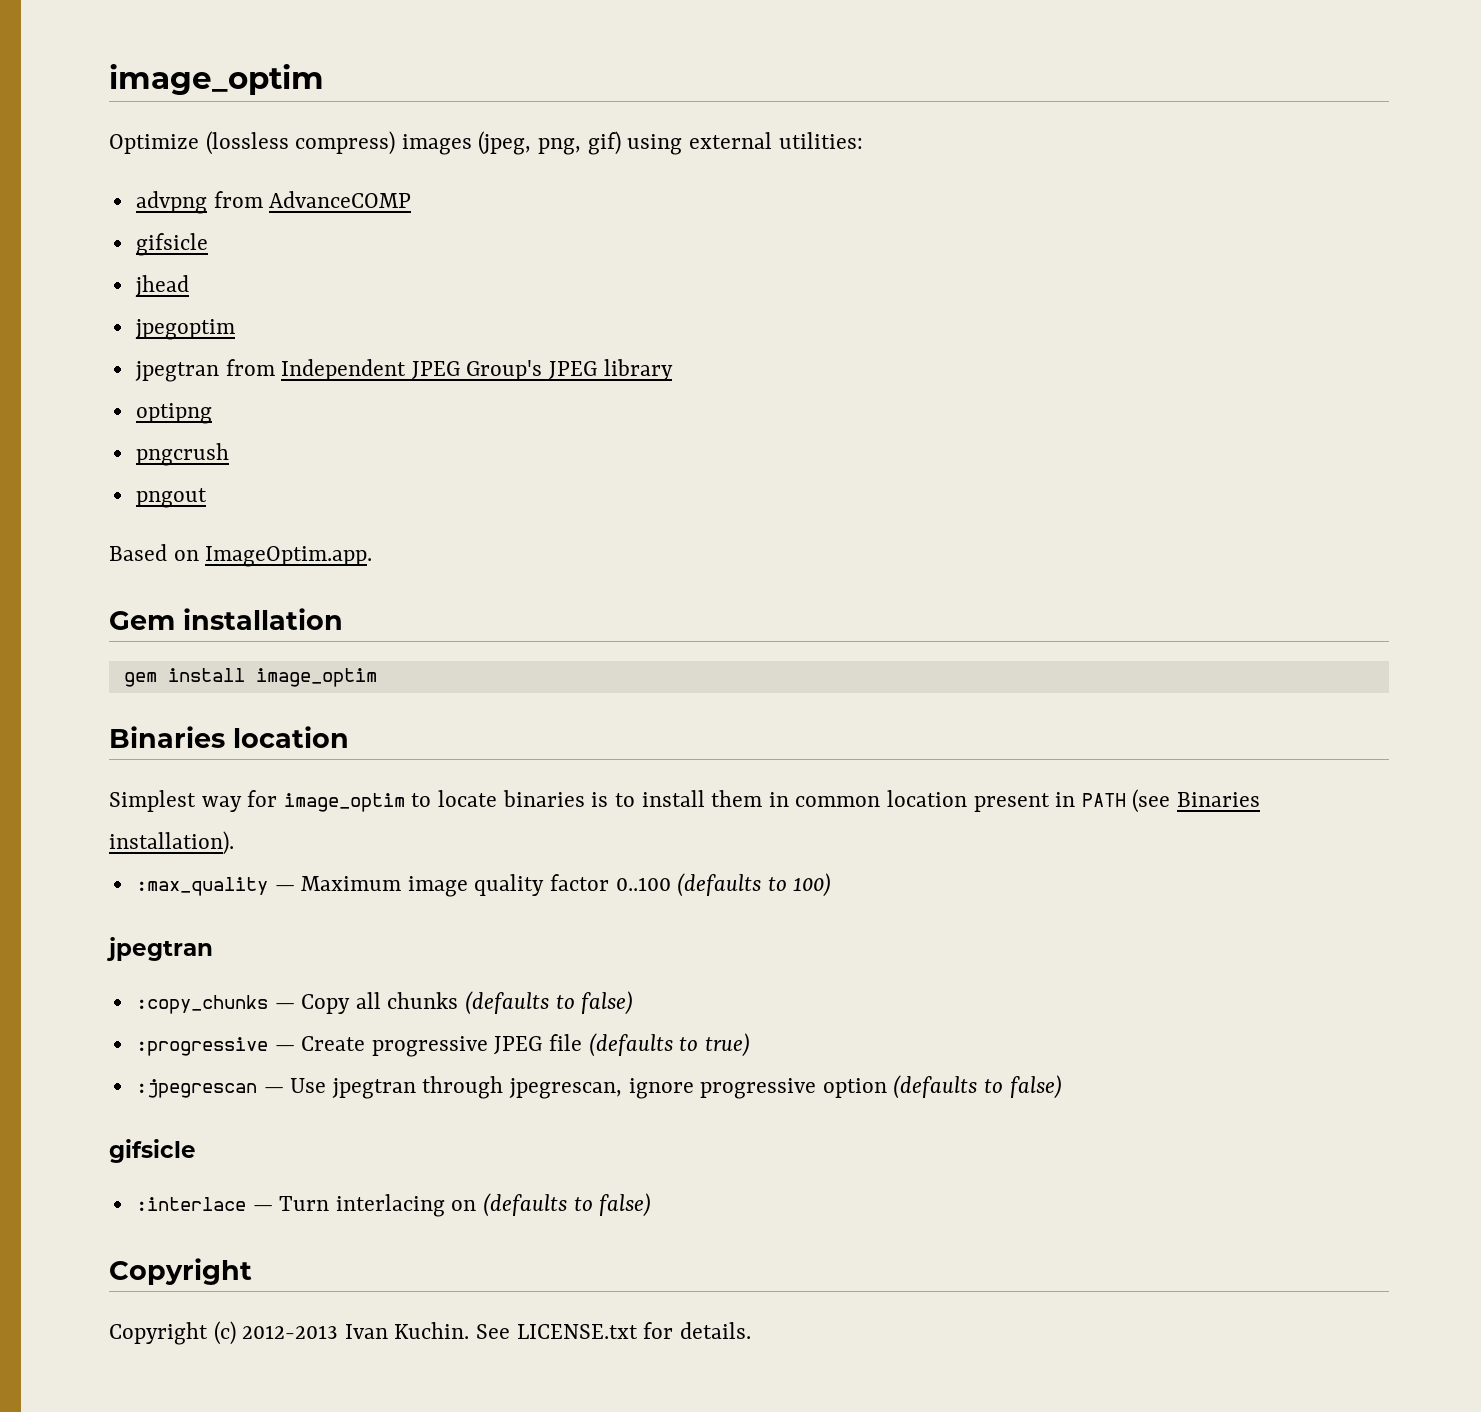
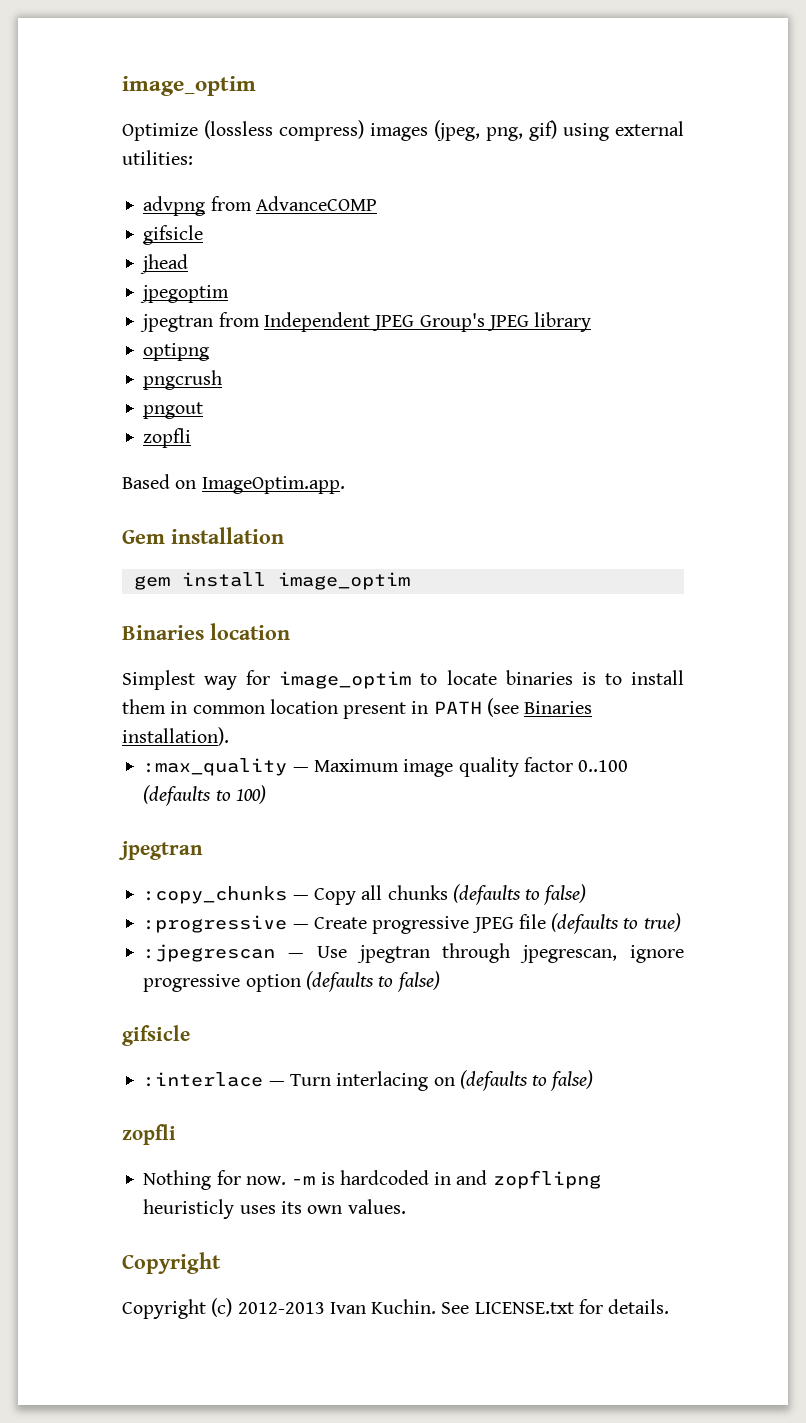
  pngout
+ zopfli
  :interlace — Turn interlacing on (defaults to false)
+ zopfli
+ Nothing for now. -m is hardcoded in and zopflipng heuristicly uses its own values.

